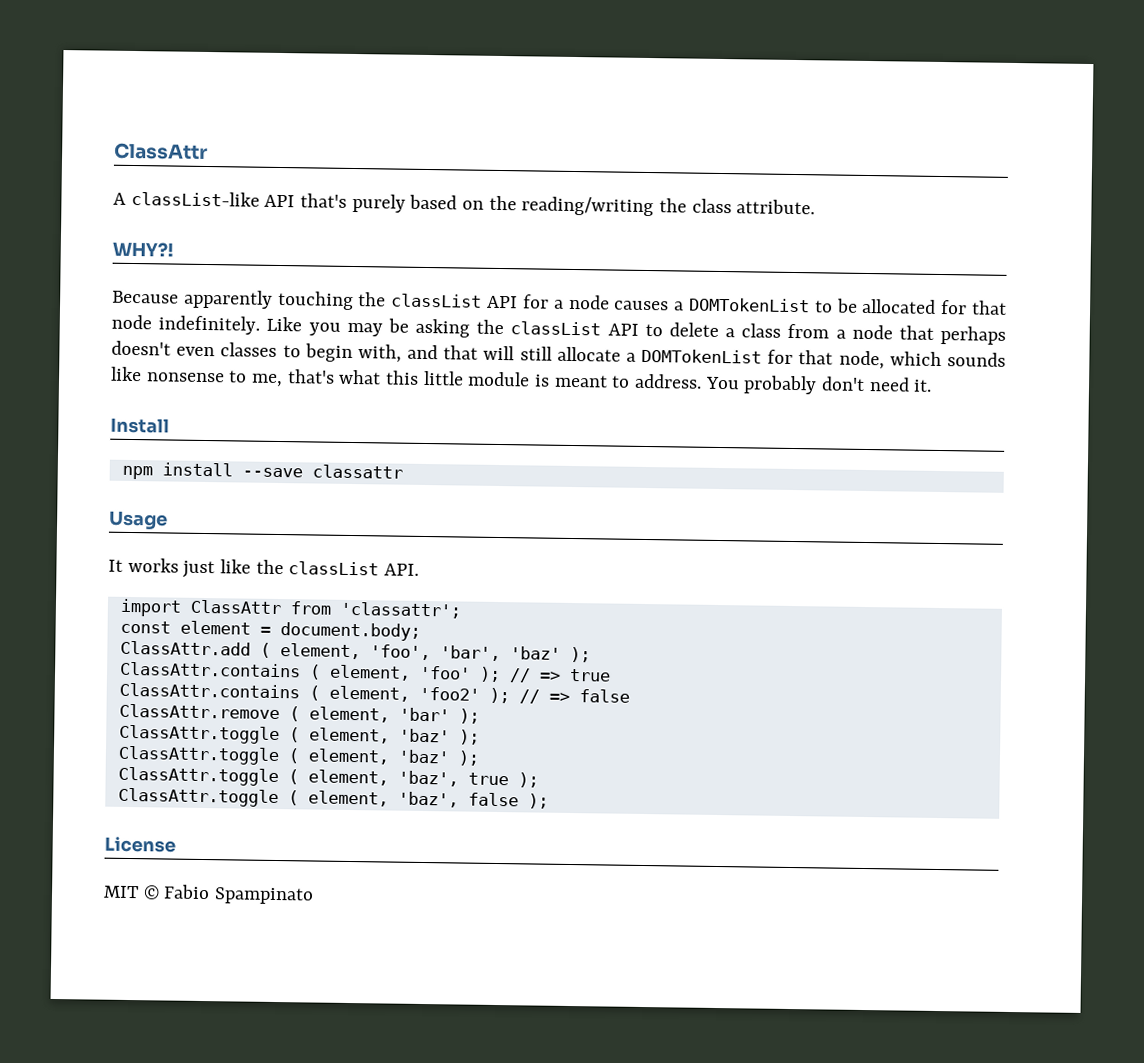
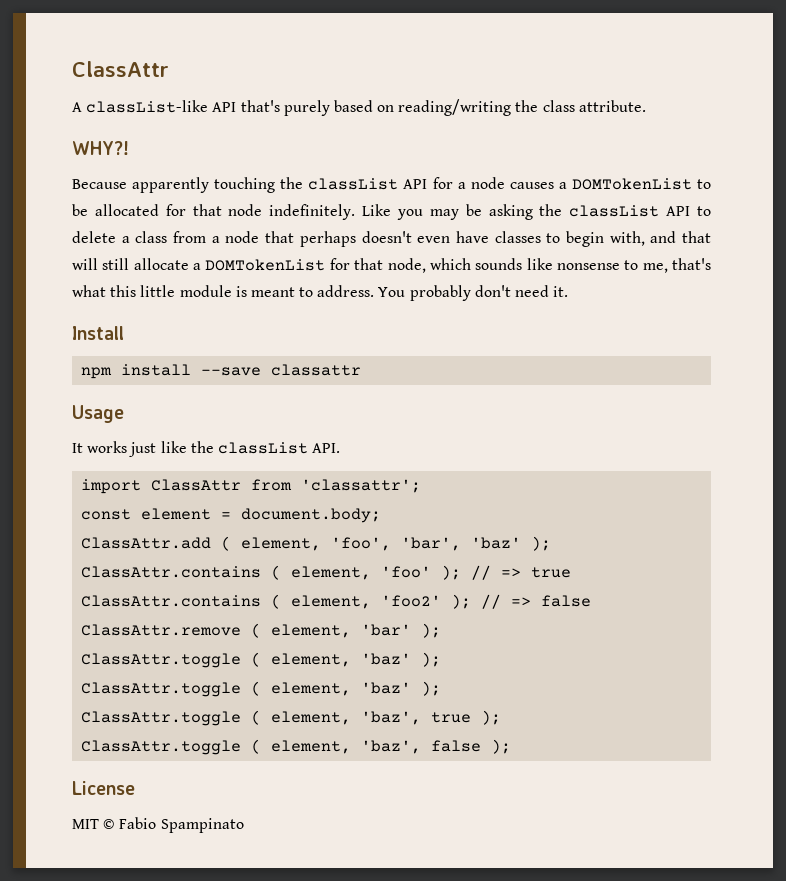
- A classList-like API that's purely based on the reading/writing the class attribute.
+ A classList-like API that's purely based on reading/writing the class attribute.
- Like you may be asking the classList API to delete a class from a node that perhaps doesn't even classes to begin with, and that will still allocate a DOMTokenList for that node, which sounds like nonsense to me, that's what this little module is meant to address.
+ Like you may be asking the classList API to delete a class from a node that perhaps doesn't even have classes to begin with, and that will still allocate a DOMTokenList for that node, which sounds like nonsense to me, that's what this little module is meant to address.

